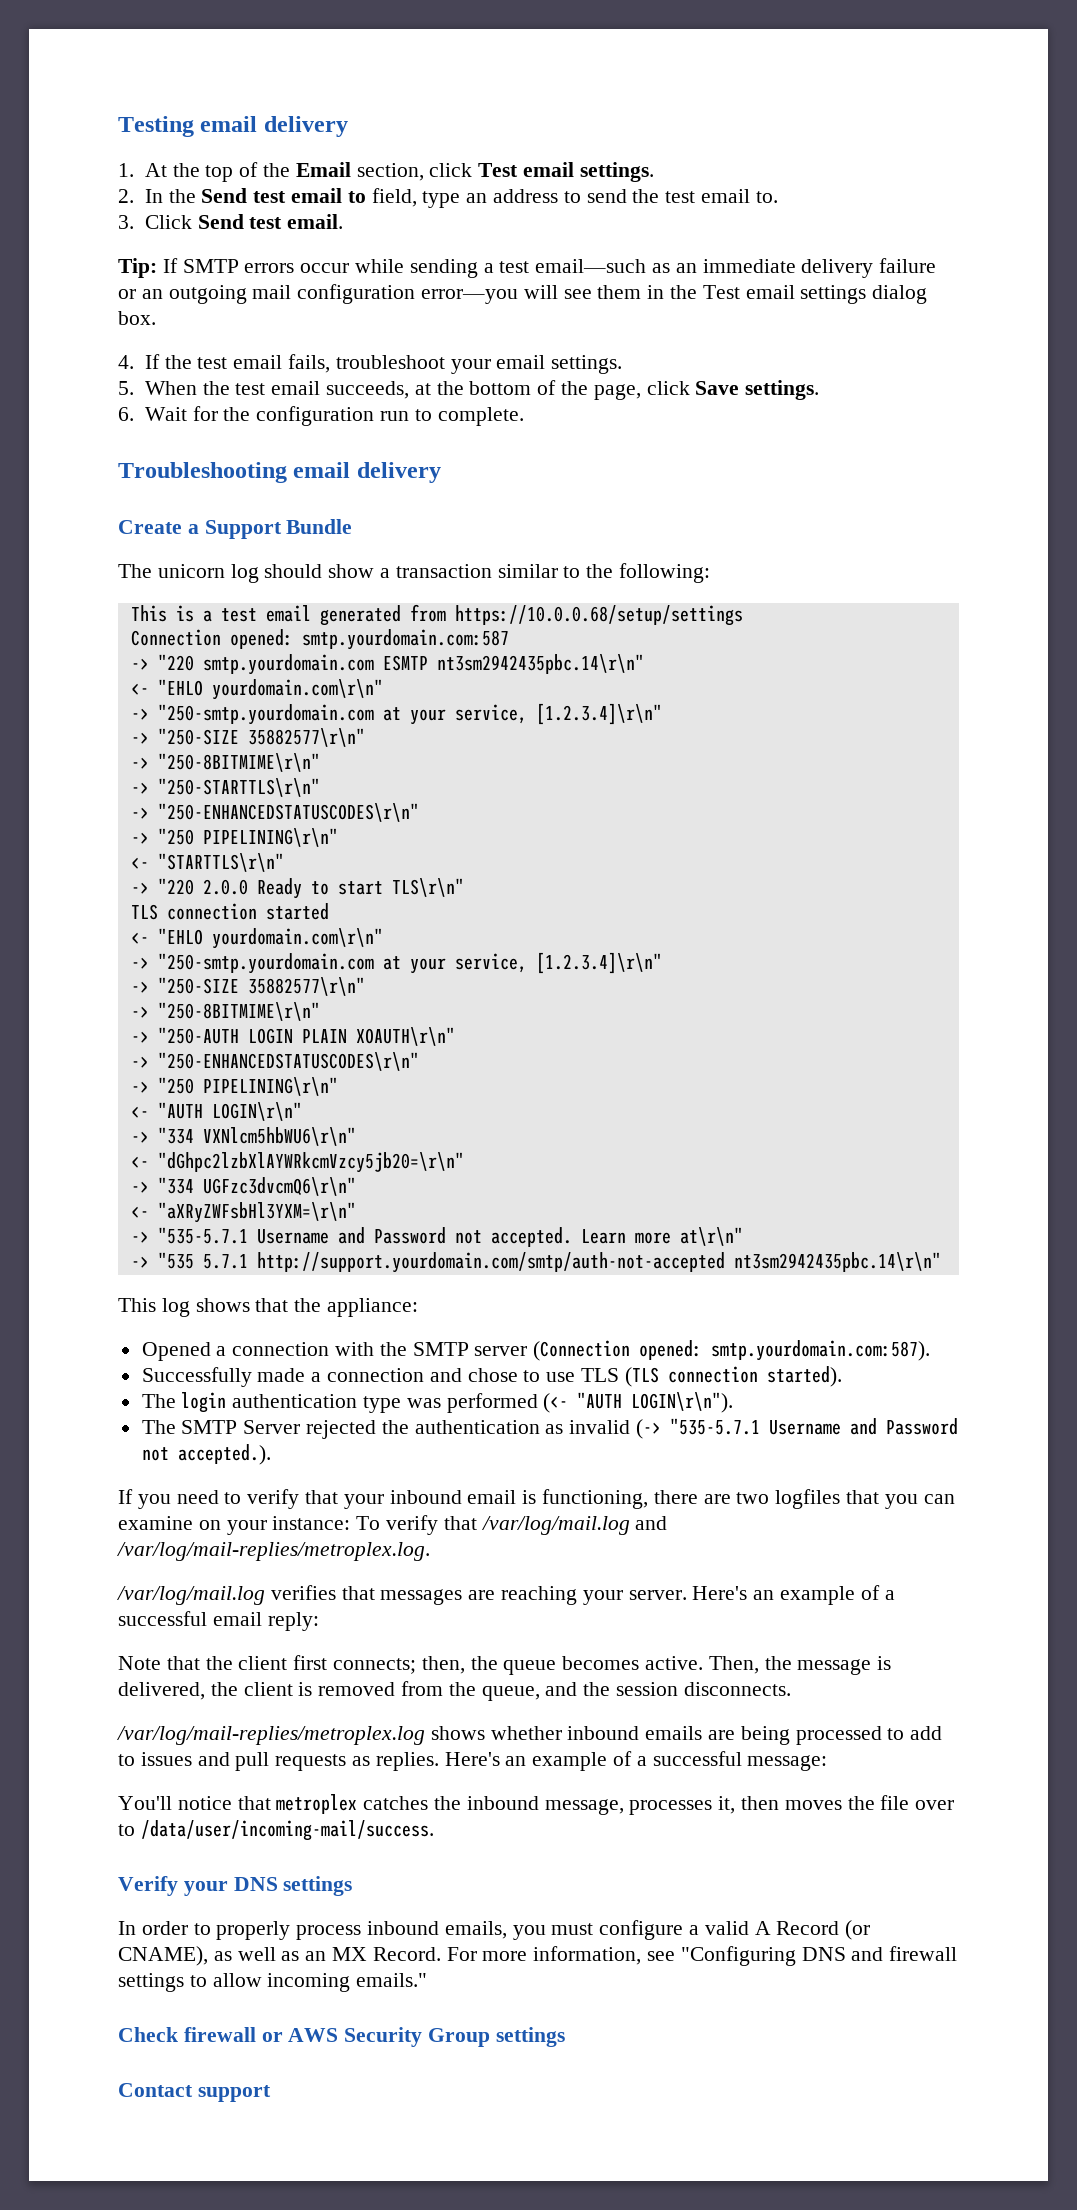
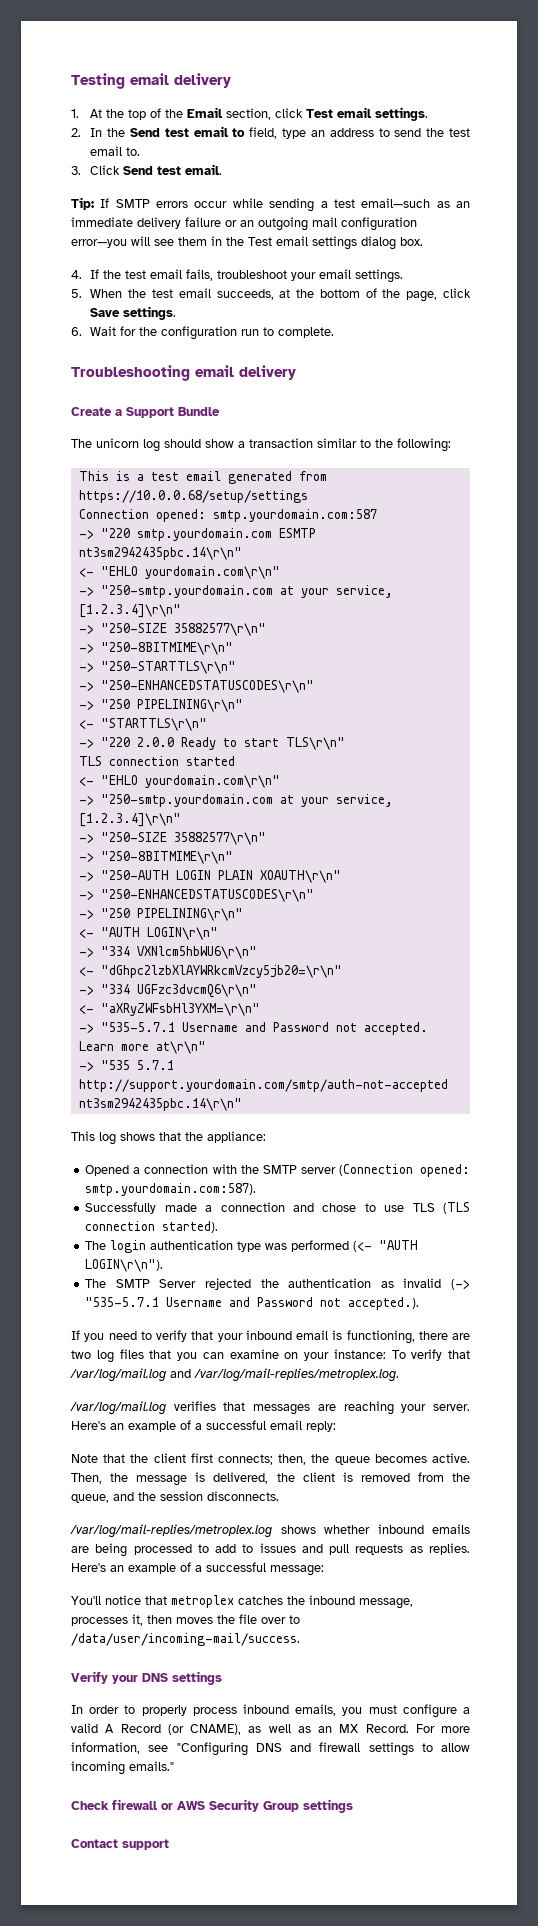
- If you need to verify that your inbound email is functioning, there are two logfiles that you can examine on your instance: To verify that /var/log/mail.log and /var/log/mail-replies/metroplex.log.
+ If you need to verify that your inbound email is functioning, there are two log files that you can examine on your instance: To verify that /var/log/mail.log and /var/log/mail-replies/metroplex.log.

